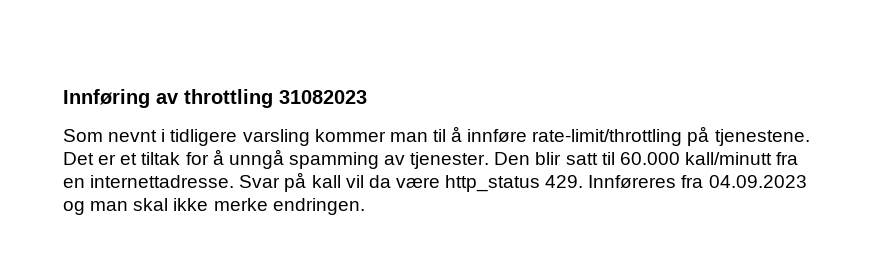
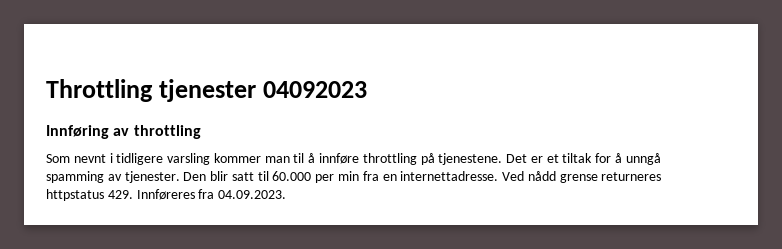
+ Throttling tjenester 04092023
- Innføring av throttling 31082023
+ Innføring av throttling
- Som nevnt i tidligere varsling kommer man til å innføre rate-limit/throttling på tjenestene.
+ Som nevnt i tidligere varsling kommer man til å innføre throttling på tjenestene.
- Den blir satt til 60.000 kall/minutt fra en internettadresse.
+ Den blir satt til 60.000 per min fra en internettadresse.
- Svar på kall vil da være http_status 429. Innføreres fra 04.09.2023 og man skal ikke merke endringen.
+ Ved nådd grense returneres httpstatus 429. Innføreres fra 04.09.2023.

